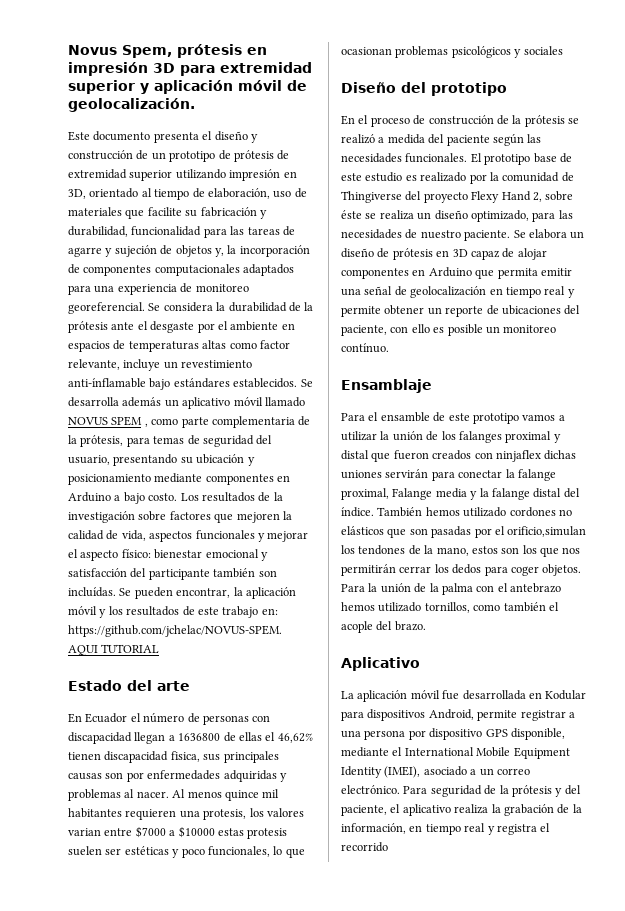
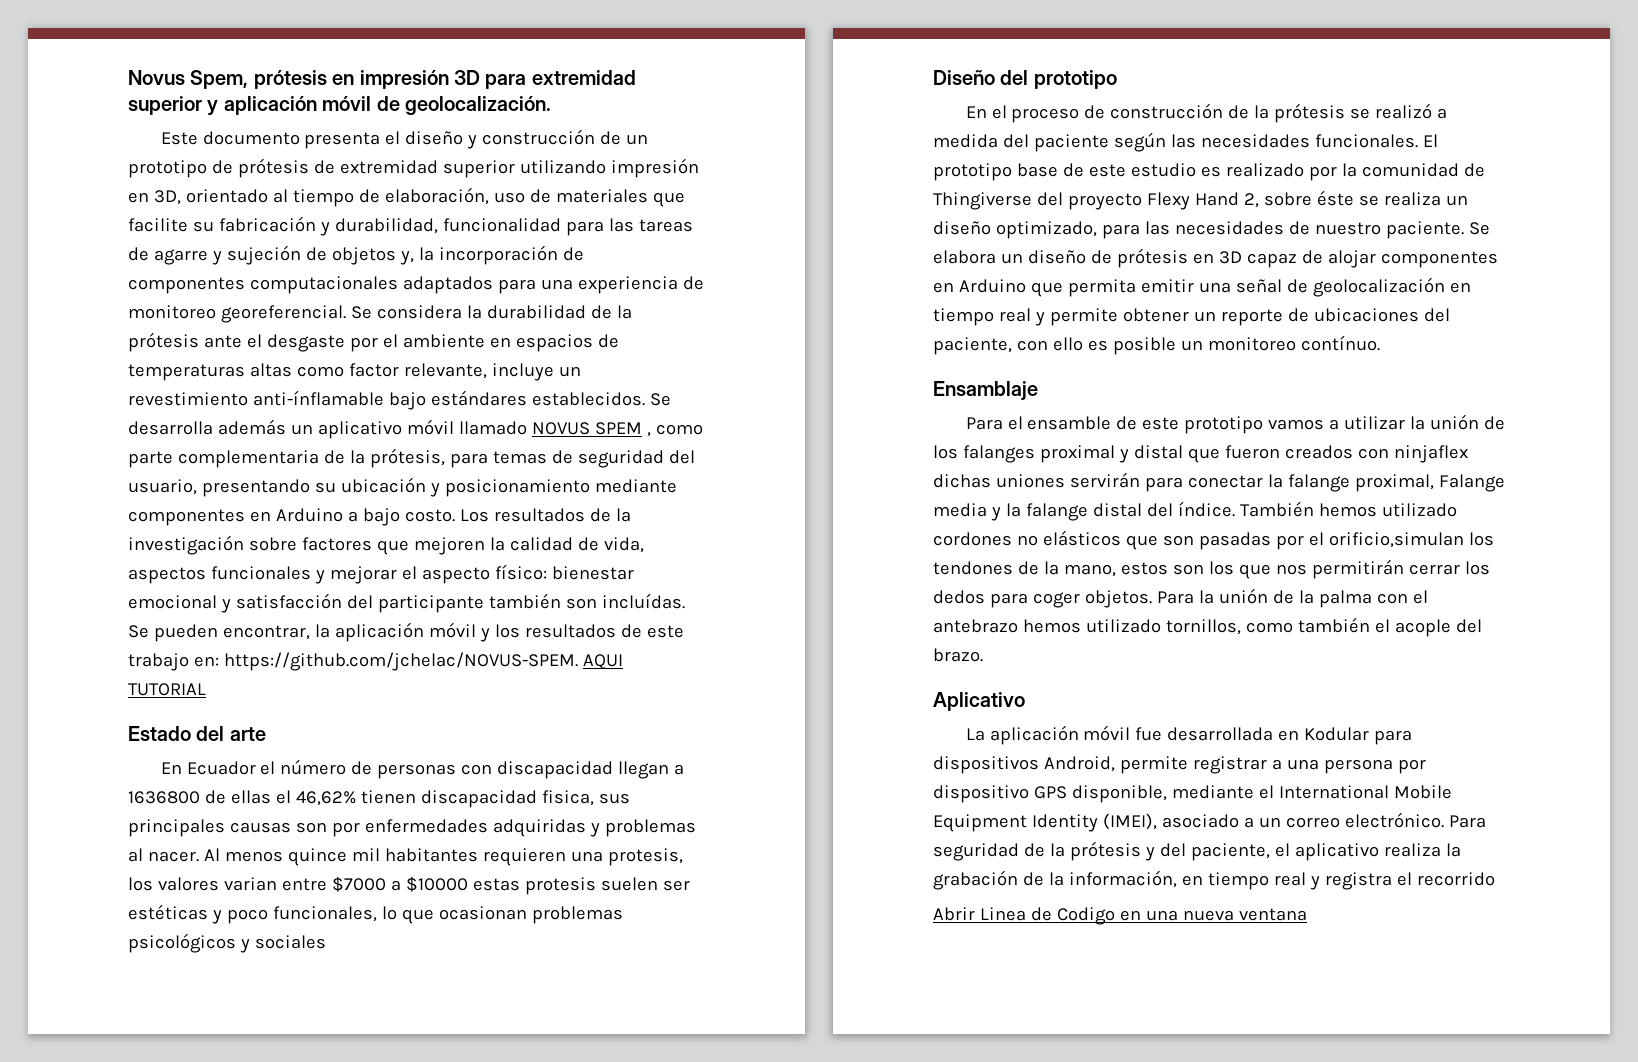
+ Abrir Linea de Codigo en una nueva ventana

